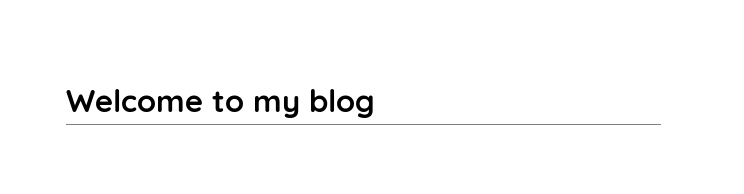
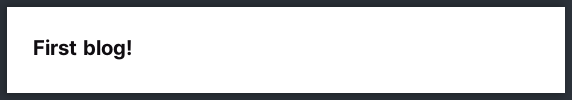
- Welcome to my blog
+ First blog!

